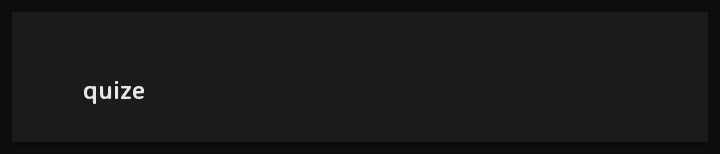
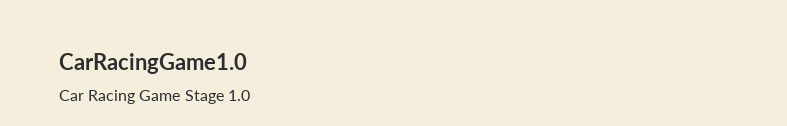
- quize
+ CarRacingGame1.0
+ Car Racing Game Stage 1.0

